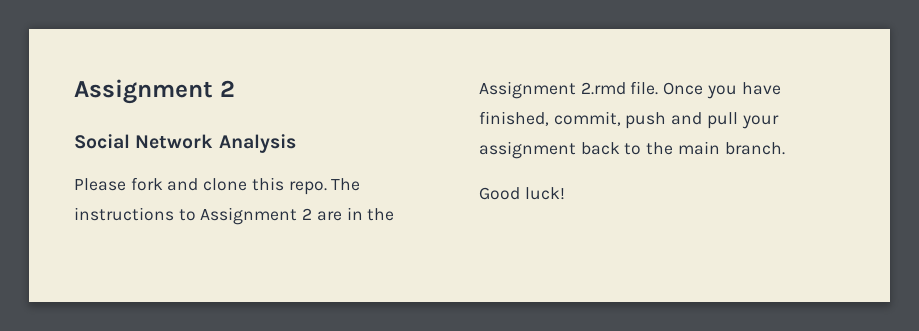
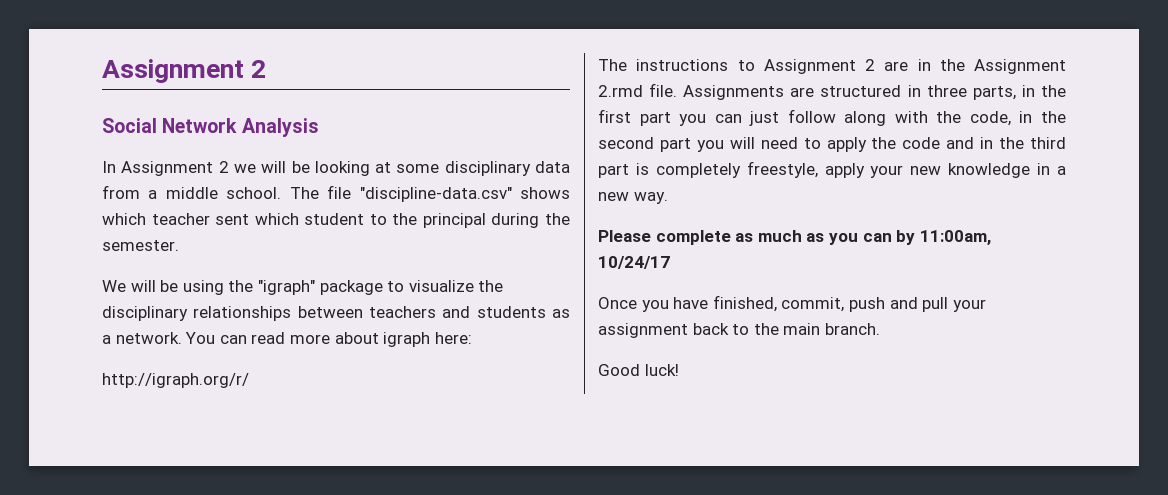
- Please fork and clone this repo. The instructions to Assignment 2 are in the Assignment 2.rmd file. Once you have finished, commit, push and pull your assignment back to the main branch.
+ In Assignment 2 we will be looking at some disciplinary data from a middle school. The file "discipline-data.csv" shows which teacher sent which student to the principal during the semester.
+ We will be using the "igraph" package to visualize the disciplinary relationships between teachers and students as a network. You can read more about igraph here:
+ http://igraph.org/r/
+ The instructions to Assignment 2 are in the Assignment 2.rmd file. Assignments are structured in three parts, in the first part you can just follow along with the code, in the second part you will need to apply the code and in the third part is completely freestyle, apply your new knowledge in a new way.
+ Please complete as much as you can by 11:00am, 10/24/17
+ Once you have finished, commit, push and pull your assignment back to the main branch.

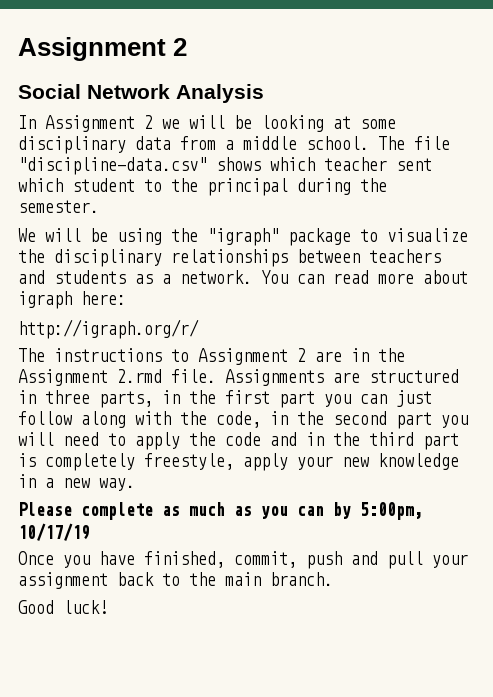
- Please complete as much as you can by 11:00am, 10/24/17
+ Please complete as much as you can by 5:00pm, 10/17/19

